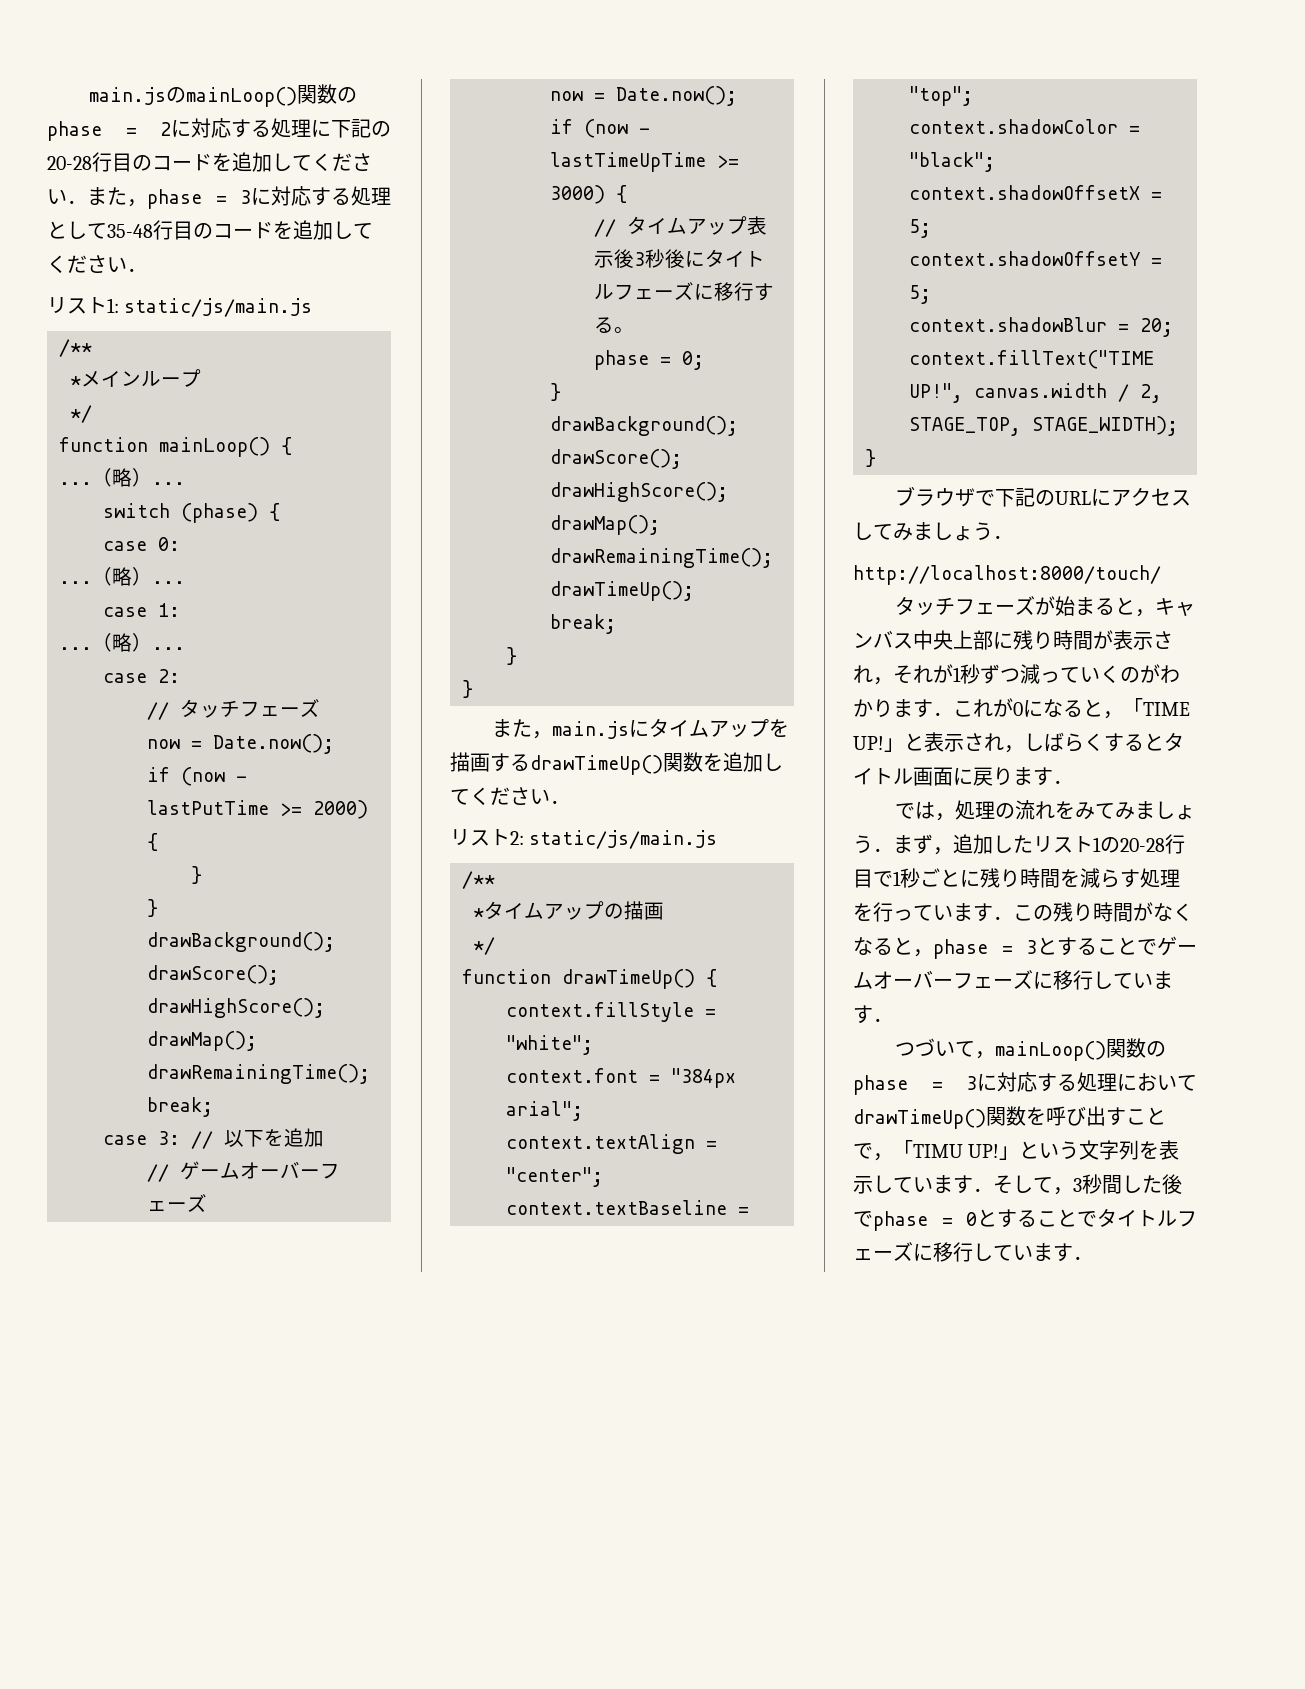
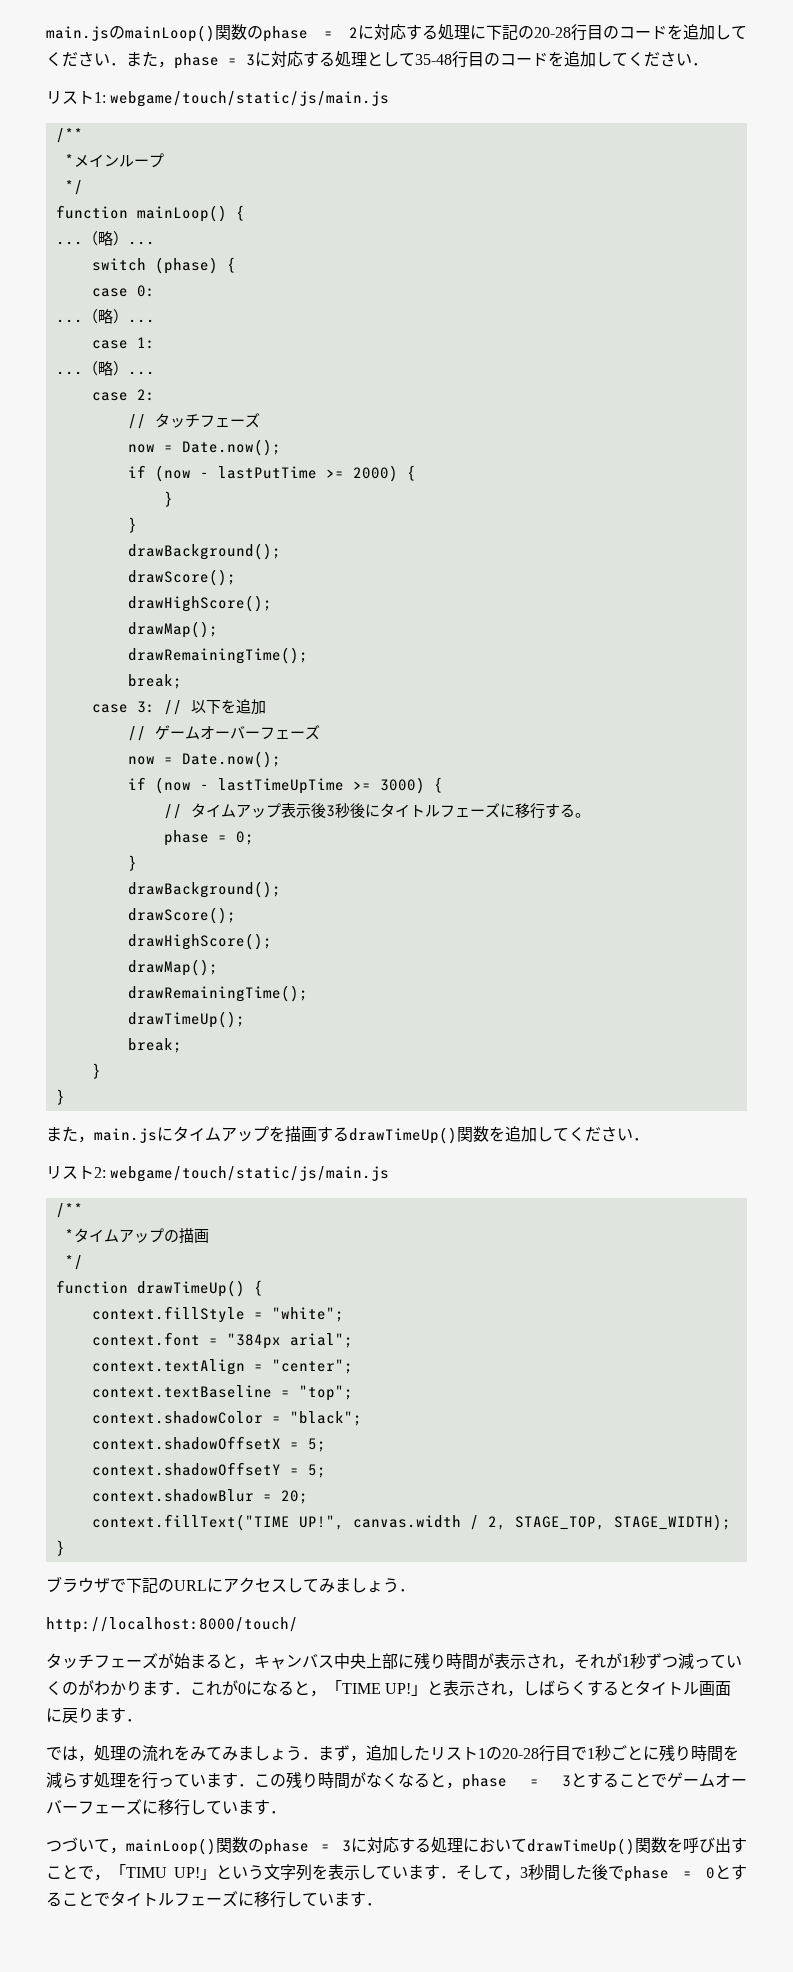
- リスト1: static/js/main.js
+ リスト1: webgame/touch/static/js/main.js
- リスト2: static/js/main.js
+ リスト2: webgame/touch/static/js/main.js

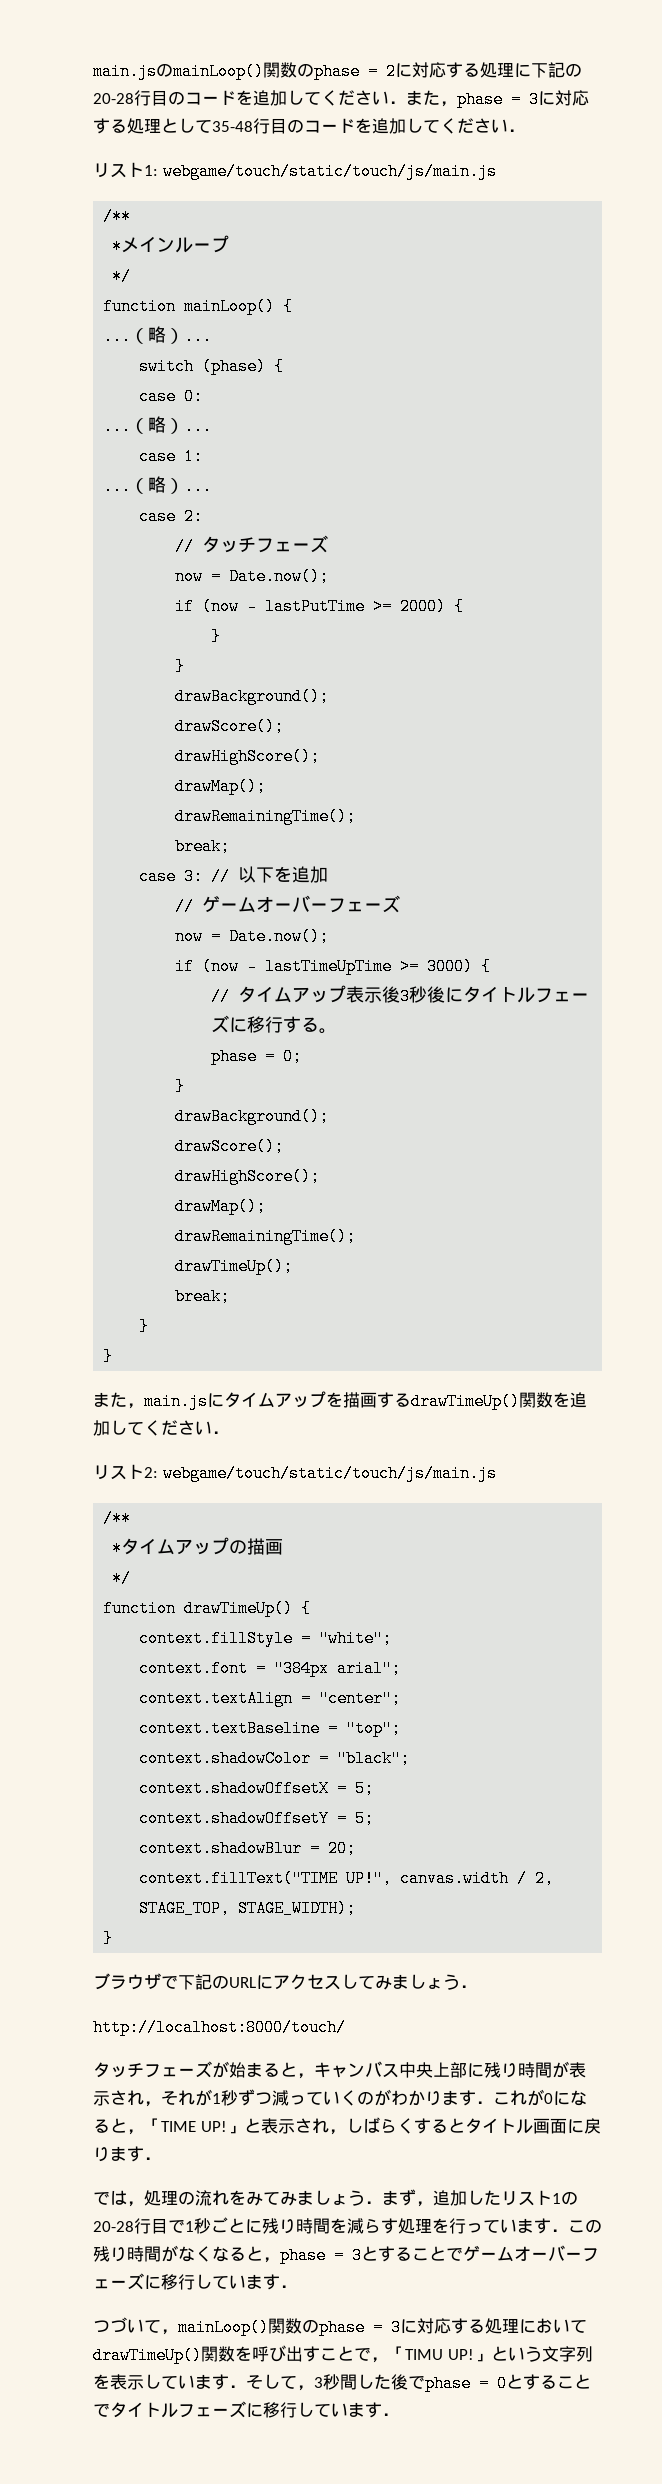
- リスト1: webgame/touch/static/js/main.js
+ リスト1: webgame/touch/static/touch/js/main.js
- リスト2: webgame/touch/static/js/main.js
+ リスト2: webgame/touch/static/touch/js/main.js

